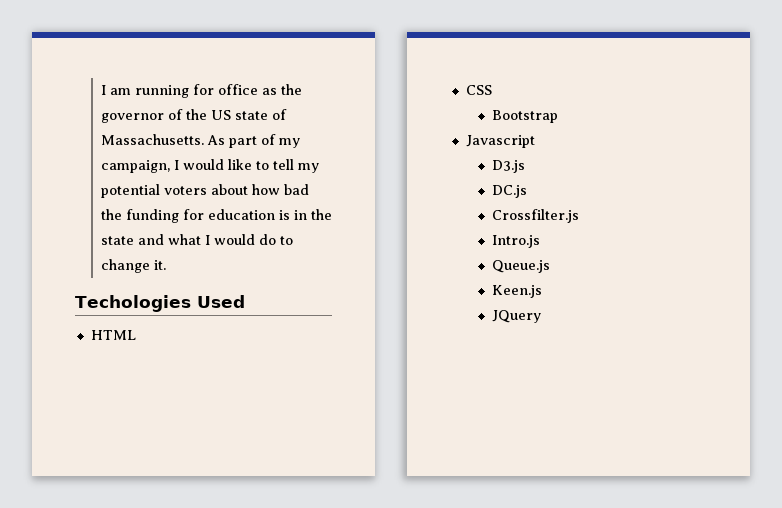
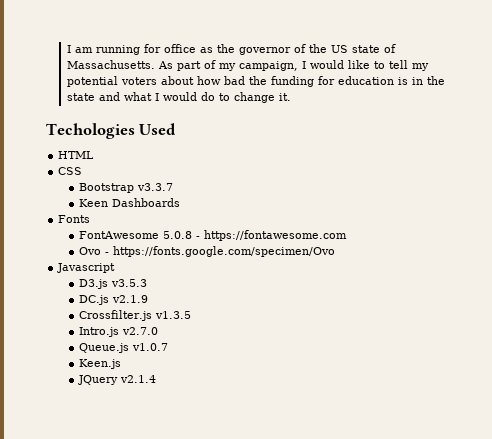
- Bootstrap
+ Bootstrap v3.3.7
+ Keen Dashboards
+ Fonts
+ FontAwesome 5.0.8 - https://fontawesome.com
+ Ovo - https://fonts.google.com/specimen/Ovo
- D3.js
+ D3.js v3.5.3
- DC.js
+ DC.js v2.1.9
- Crossfilter.js
+ Crossfilter.js v1.3.5
- Intro.js
+ Intro.js v2.7.0
- Queue.js
+ Queue.js v1.0.7
- JQuery
+ JQuery v2.1.4

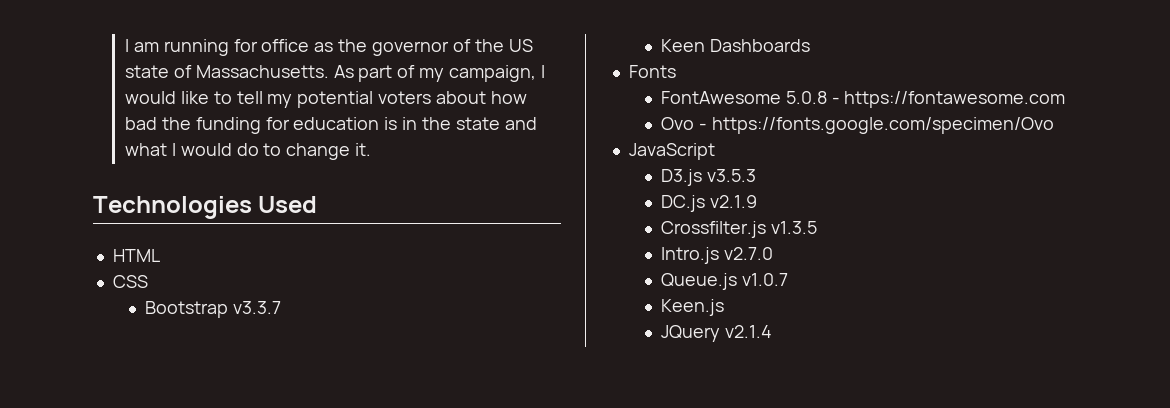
- Techologies Used
+ Technologies Used
- Javascript
+ JavaScript

